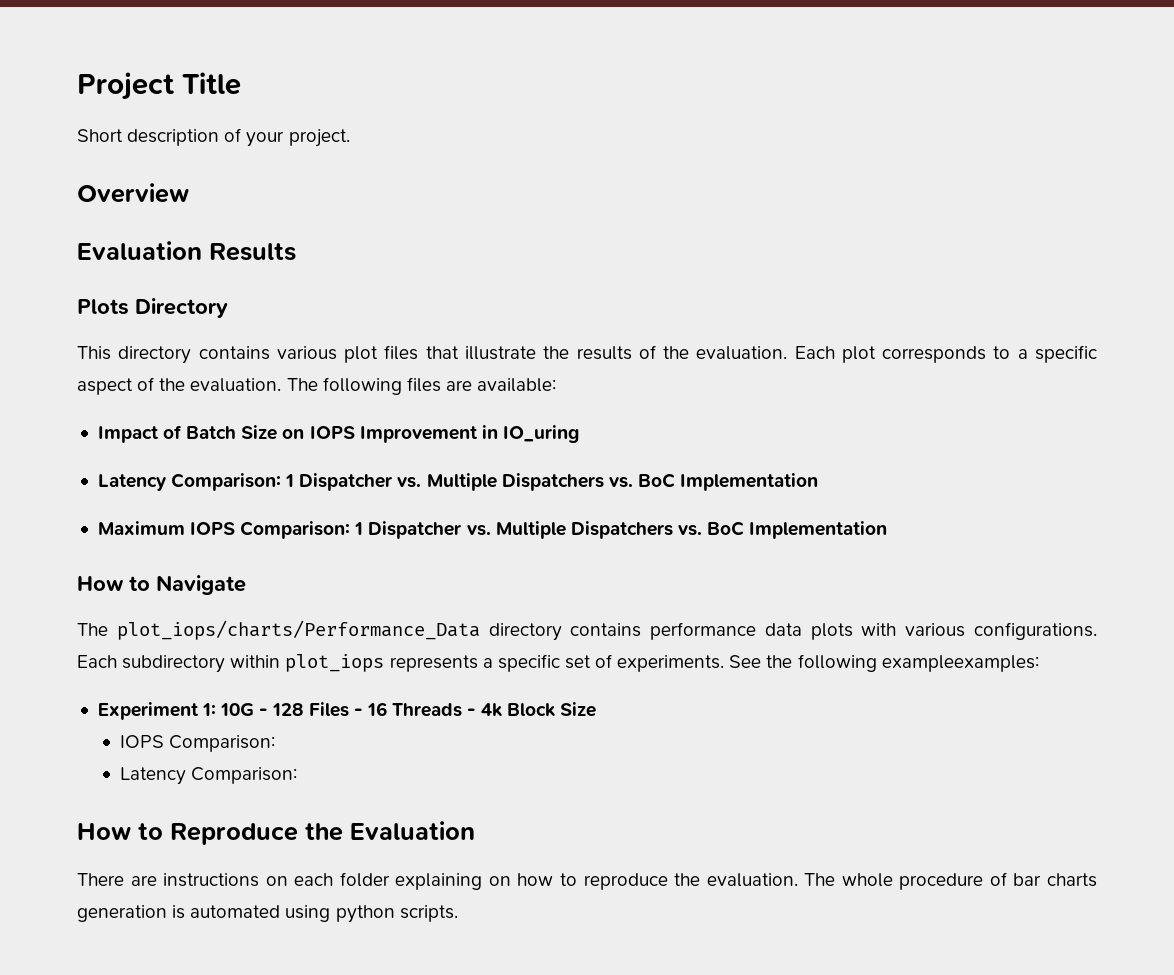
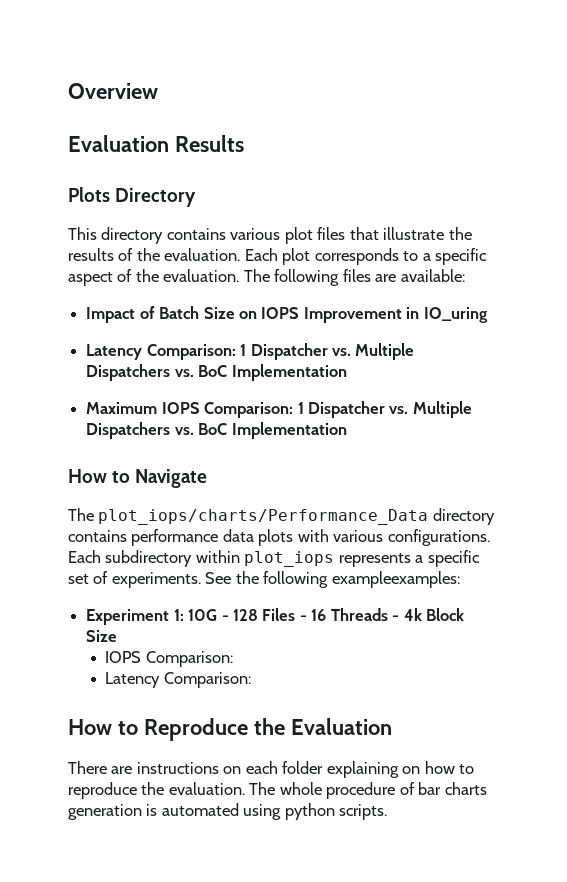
- Project Title
- Short description of your project.

